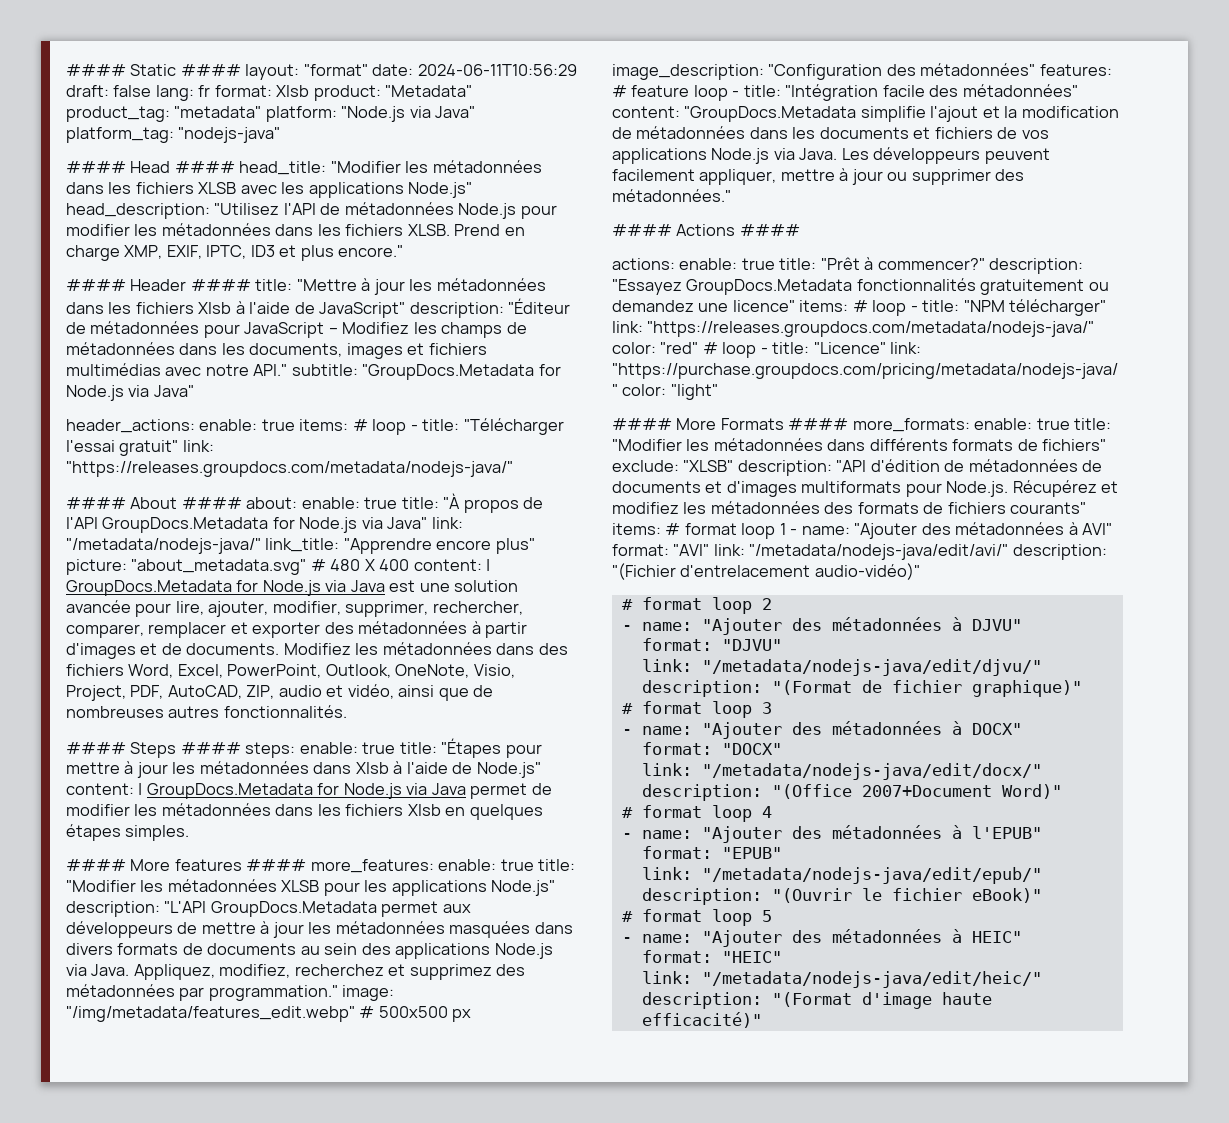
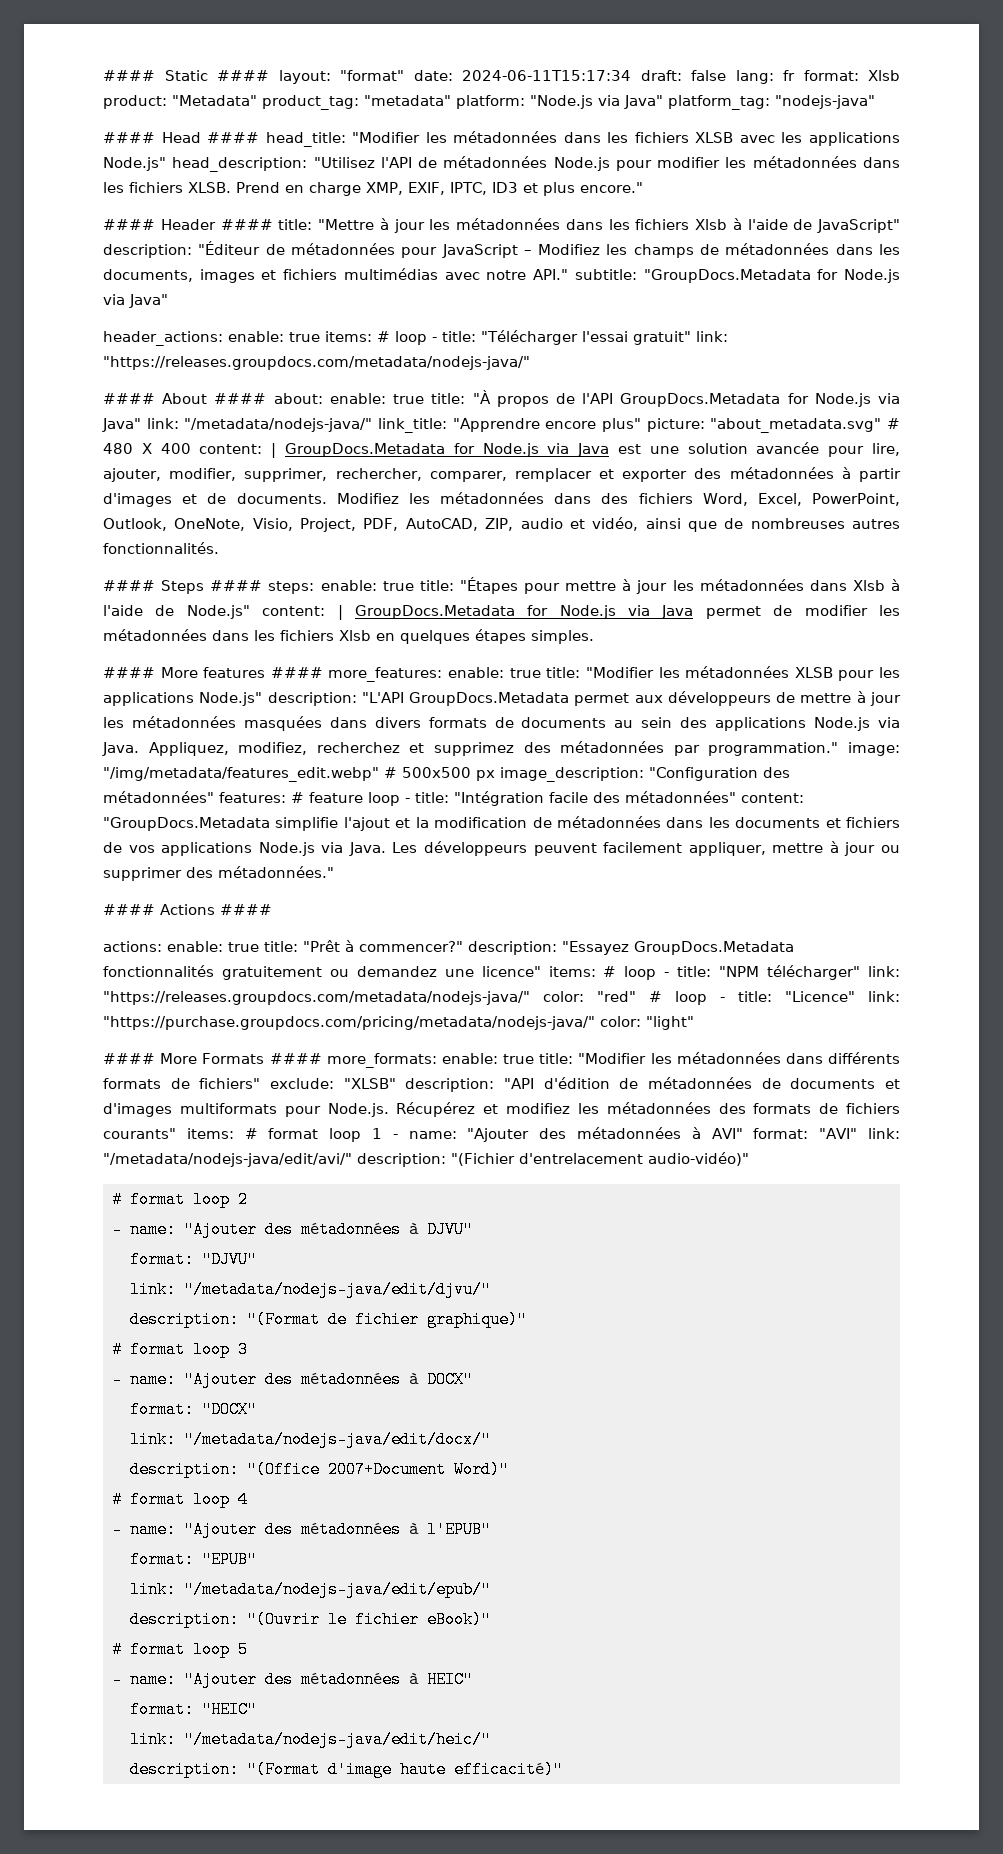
- #### Static #### layout: "format" date: 2024-06-11T10:56:29 draft: false lang: fr format: Xlsb product: "Metadata" product_tag: "metadata" platform: "Node.js via Java" platform_tag: "nodejs-java"
+ #### Static #### layout: "format" date: 2024-06-11T15:17:34 draft: false lang: fr format: Xlsb product: "Metadata" product_tag: "metadata" platform: "Node.js via Java" platform_tag: "nodejs-java"

